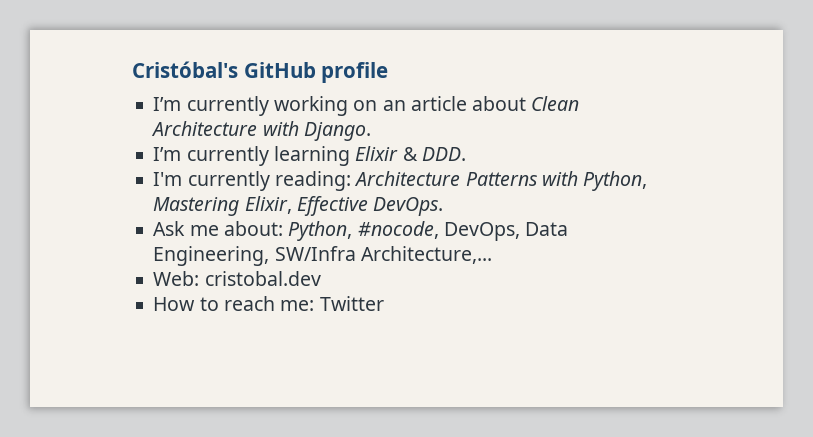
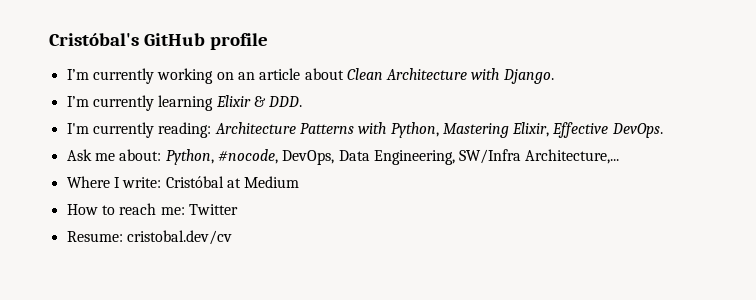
- Web: cristobal.dev
+ Where I write: Cristóbal at Medium
+ Resume: cristobal.dev/cv

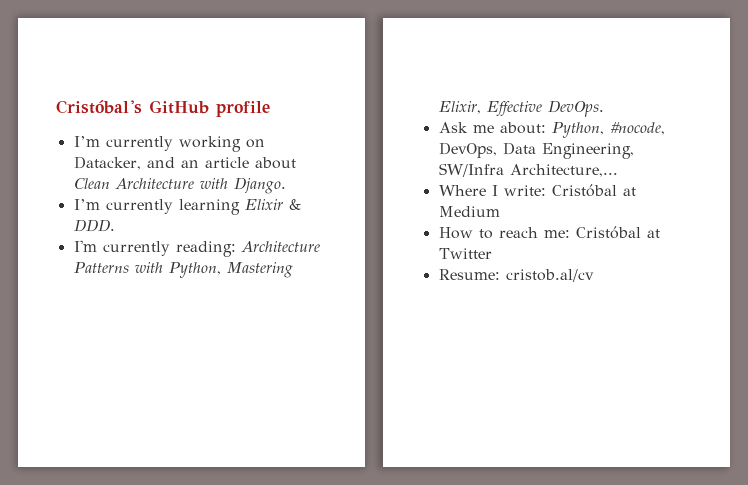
- I’m currently working on an article about Clean Architecture with Django.
+ I’m currently working on Datacker, and an article about Clean Architecture with Django.
- How to reach me: Twitter
+ How to reach me: Cristóbal at Twitter
- Resume: cristobal.dev/cv
+ Resume: cristob.al/cv

